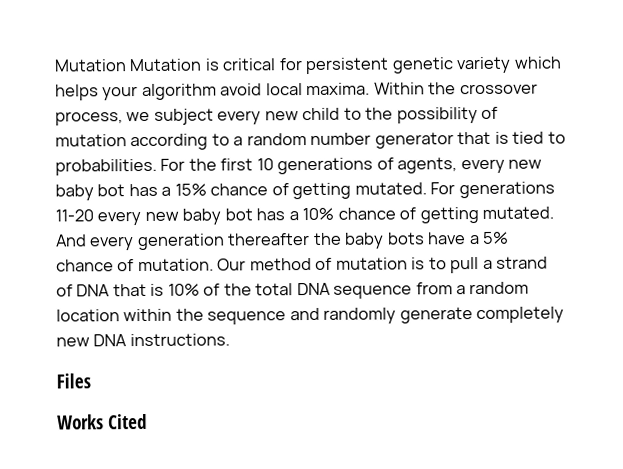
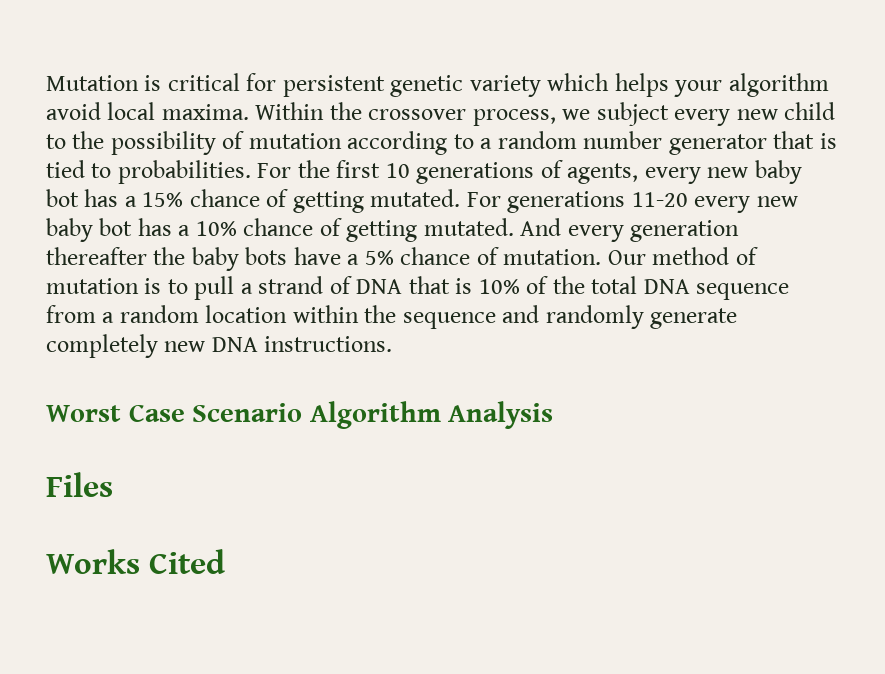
- Mutation Mutation is critical for persistent genetic variety which helps your algorithm avoid local maxima.
+ Mutation is critical for persistent genetic variety which helps your algorithm avoid local maxima.
+ Worst Case Scenario Algorithm Analysis

